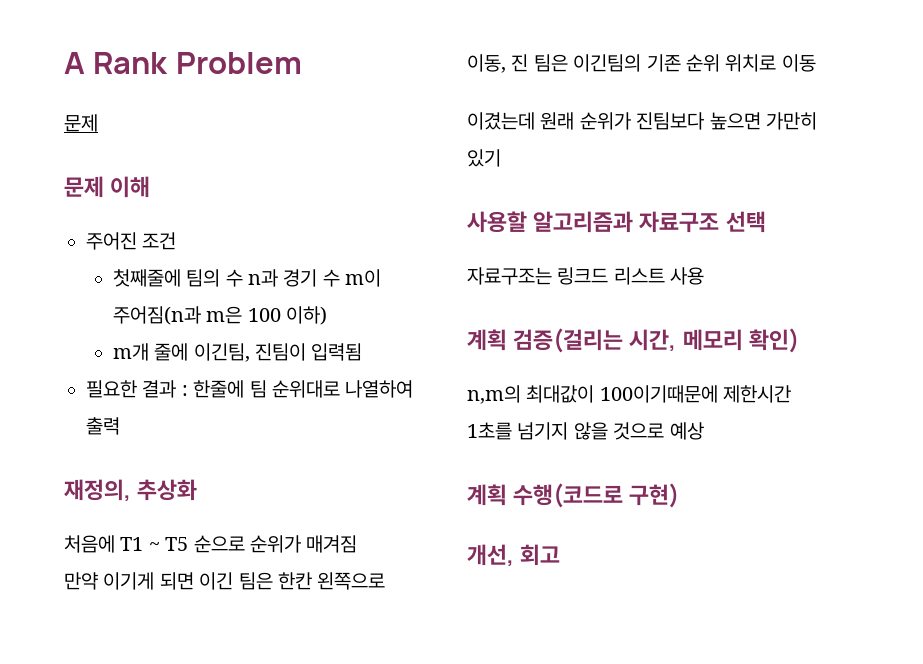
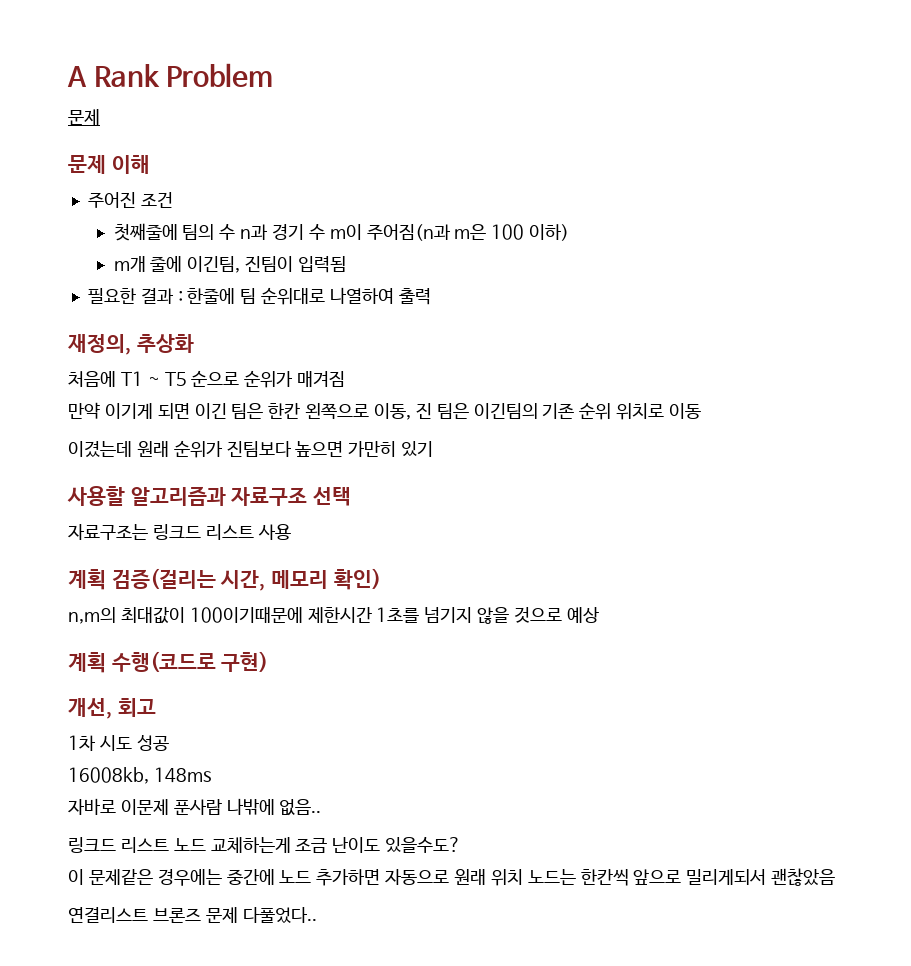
+ 1차 시도 성공
+ 16008kb, 148ms
+ 자바로 이문제 푼사람 나밖에 없음..
+ 링크드 리스트 노드 교체하는게 조금 난이도 있을수도?
+ 이 문제같은 경우에는 중간에 노드 추가하면 자동으로 원래 위치 노드는 한칸씩 앞으로 밀리게되서 괜찮았음
+ 연결리스트 브론즈 문제 다풀었다..

